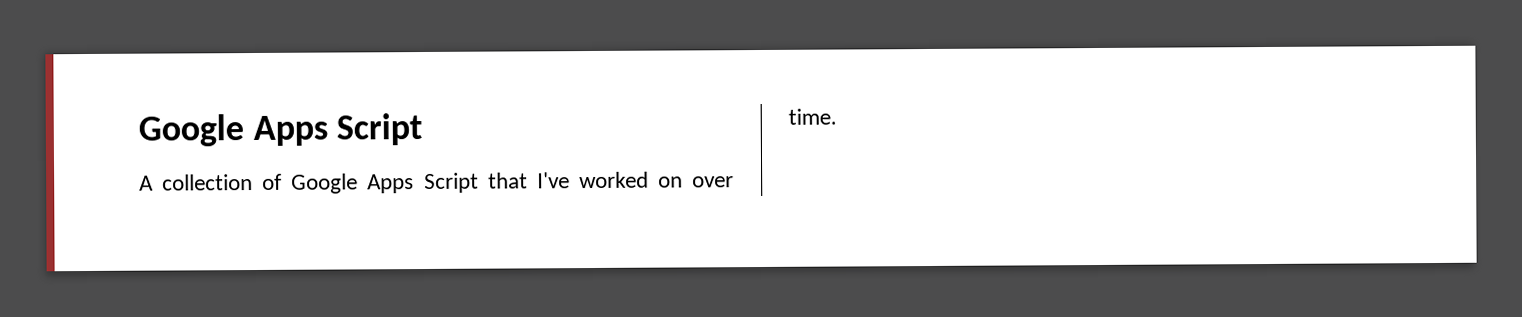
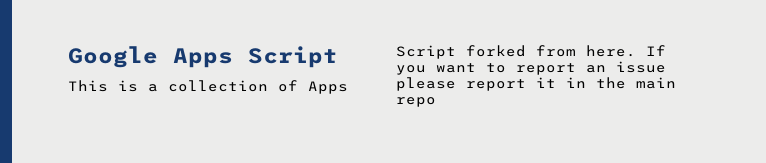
- A collection of Google Apps Script that I've worked on over time.
+ This is a collection of Apps Script forked from here. If you want to report an issue please report it in the main repo

